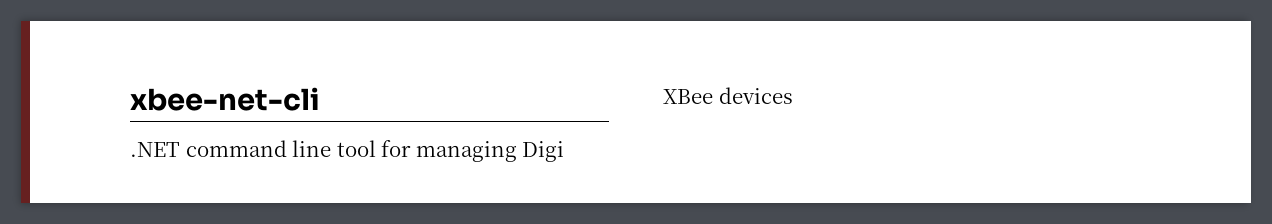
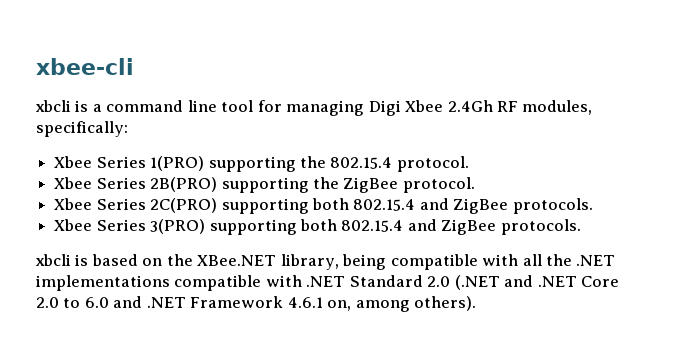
- xbee-net-cli
- .NET command line tool for managing Digi XBee devices
+ xbee-cli
+ xbcli is a command line tool for managing Digi Xbee 2.4Gh RF modules, specifically:
+ Xbee Series 1(PRO) supporting the 802.15.4 protocol.
+ Xbee Series 2B(PRO) supporting the ZigBee protocol.
+ Xbee Series 2C(PRO) supporting both 802.15.4 and ZigBee protocols.
+ Xbee Series 3(PRO) supporting both 802.15.4 and ZigBee protocols.
+ xbcli is based on the XBee.NET library, being compatible with all the .NET implementations compatible with .NET Standard 2.0 (.NET and .NET Core 2.0 to 6.0 and .NET Framework 4.6.1 on, among others).

